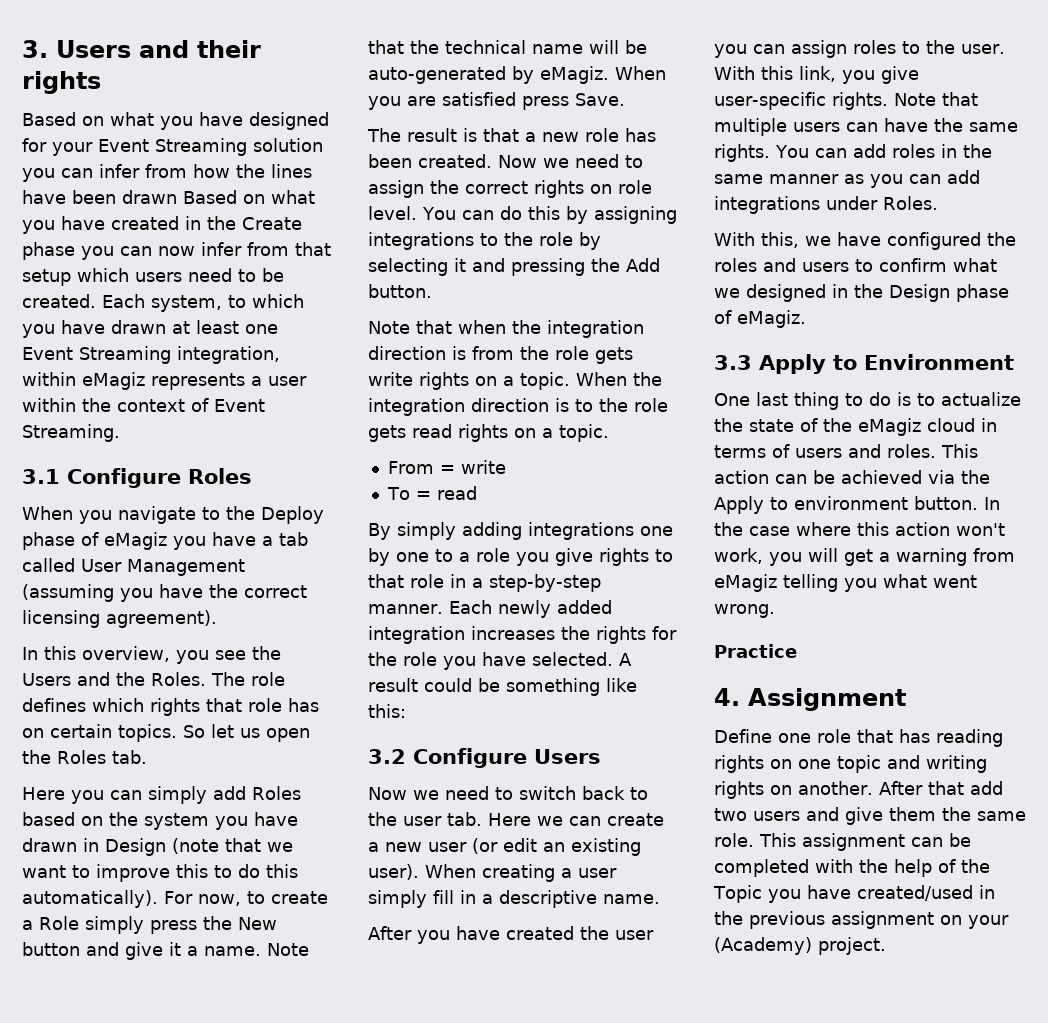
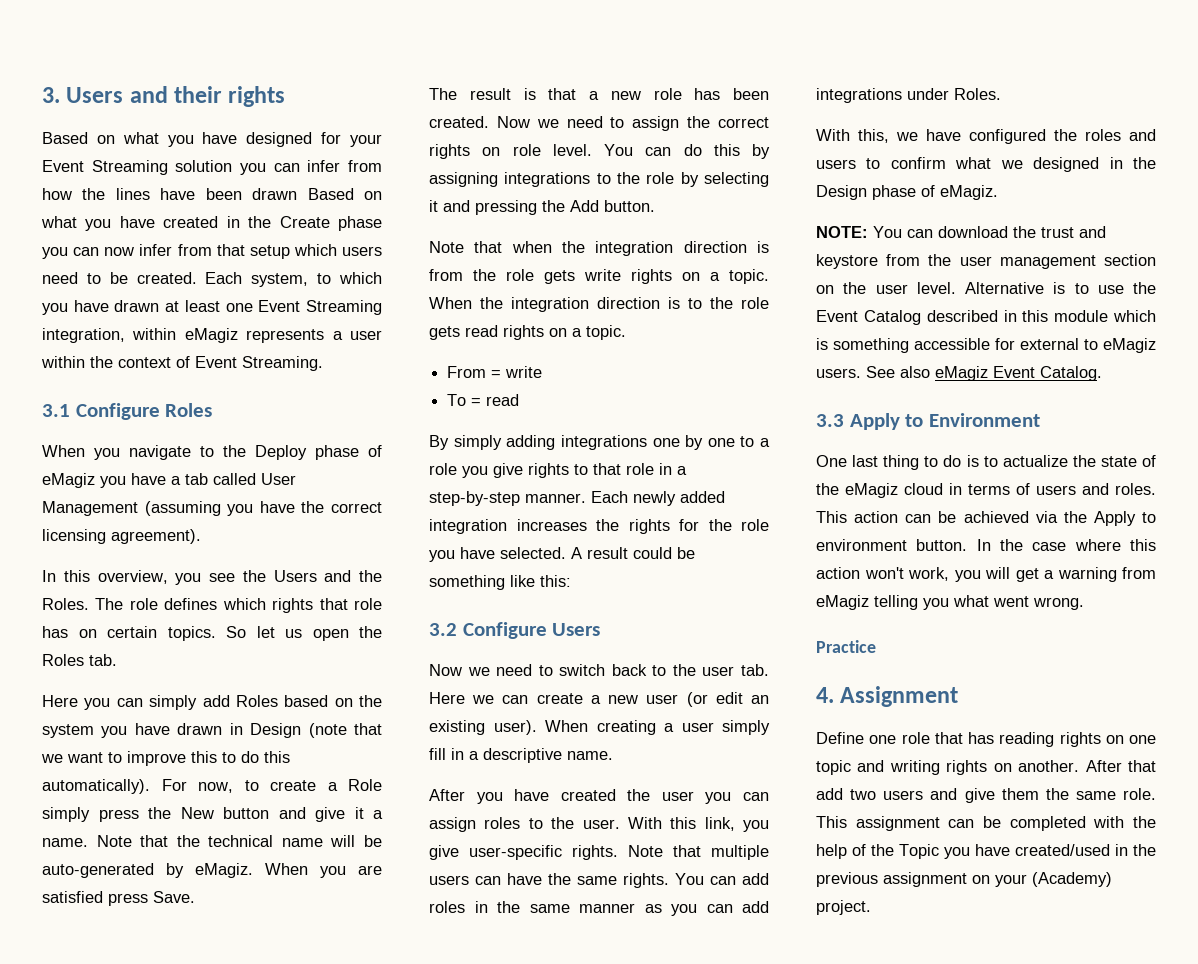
+ NOTE: You can download the trust and keystore from the user management section on the user level. Alternative is to use the Event Catalog described in this module which is something accessible for external to eMagiz users. See also eMagiz Event Catalog.

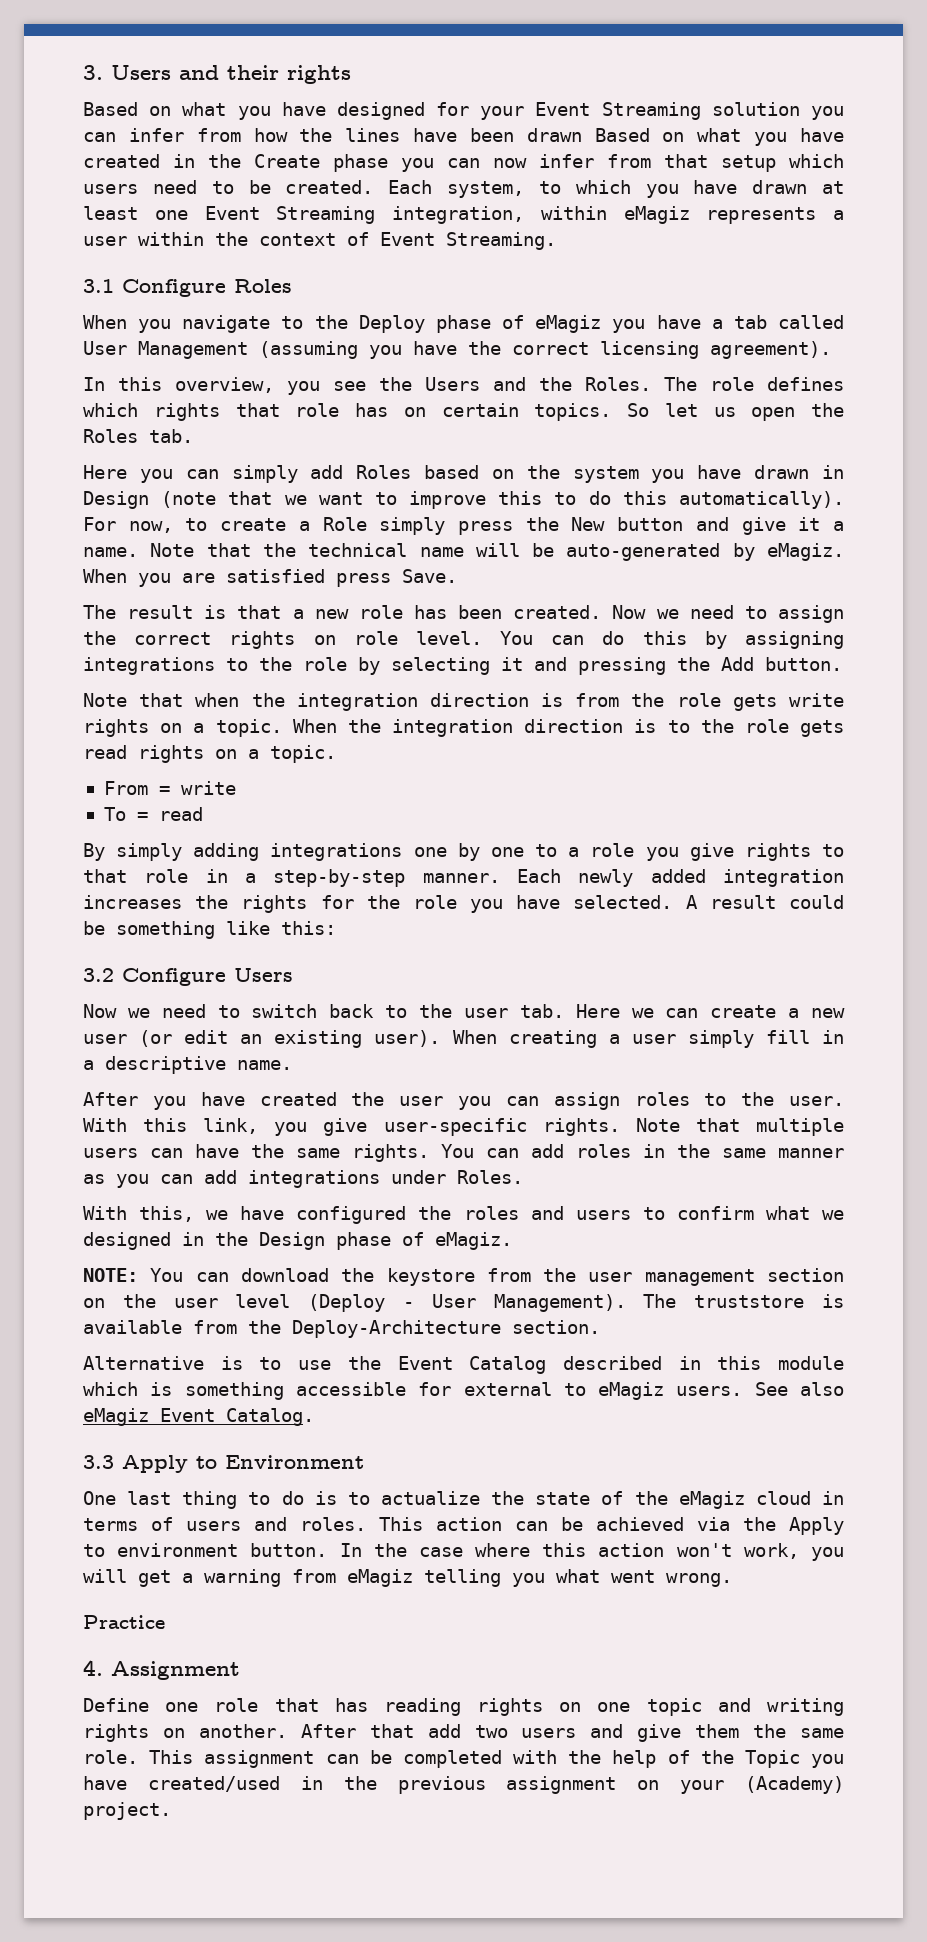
- NOTE: You can download the trust and keystore from the user management section on the user level. Alternative is to use the Event Catalog described in this module which is something accessible for external to eMagiz users.
+ NOTE: You can download the keystore from the user management section on the user level (Deploy - User Management). The truststore is available from the Deploy-Architecture section.
+ Alternative is to use the Event Catalog described in this module which is something accessible for external to eMagiz users.

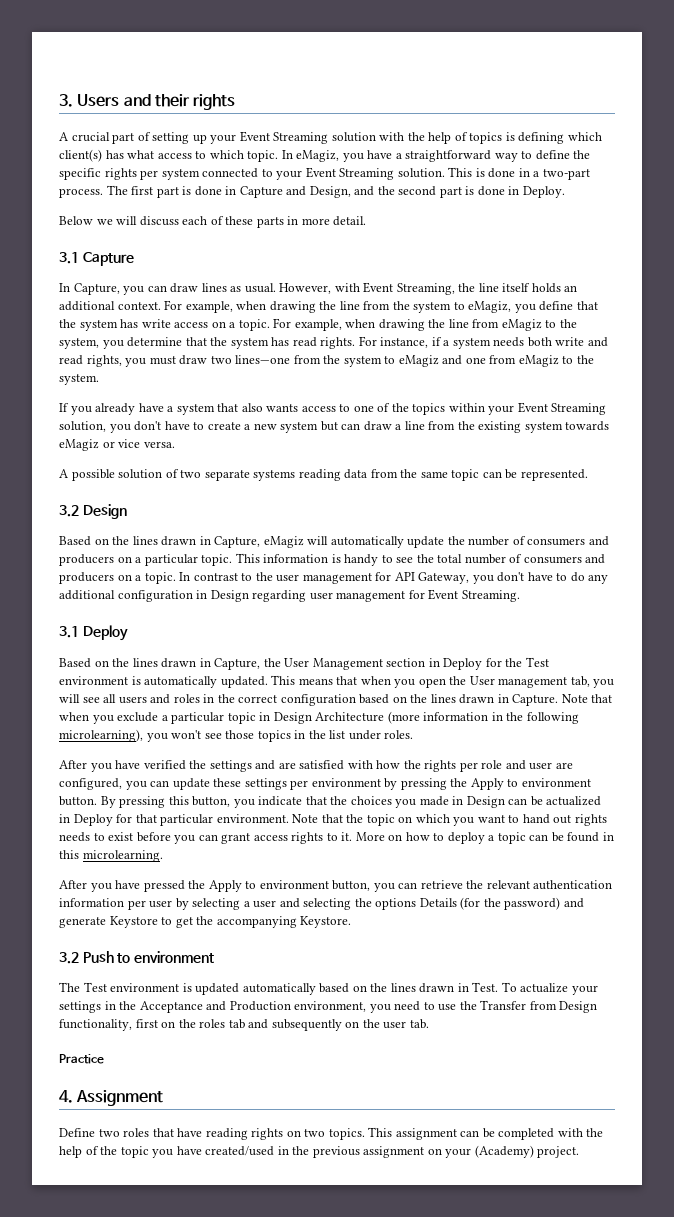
- Based on what you have designed for your Event Streaming solution you can infer from how the lines have been drawn Based on what you have created in the Create phase you can now infer from that setup which users need to be created. Each system, to which you have drawn at least one Event Streaming integration, within eMagiz represents a user within the context of Event Streaming.
- 3.1 Configure Roles
- When you navigate to the Deploy phase of eMagiz you have a tab called User Management (assuming you have the correct licensing agreement).
- In this overview, you see the Users and the Roles. The role defines which rights that role has on certain topics. So let us open the Roles tab.
- Here you can simply add Roles based on the system you have drawn in Design (note that we want to improve this to do this automatically). For now, to create a Role simply press the New button and give it a name. Note that the technical name will be auto-generated by eMagiz. When you are satisfied press Save.
- The result is that a new role has been created. Now we need to assign the correct rights on role level. You can do this by assigning integrations to the role by selecting it and pressing the Add button.
- Note that when the integration direction is from the role gets write rights on a topic. When the integration direction is to the role gets read rights on a topic.
- From = write
- To = read
- By simply adding integrations one by one to a role you give rights to that role in a step-by-step manner. Each newly added integration increases the rights for the role you have selected. A result could be something like this:
- 3.2 Configure Users
- Now we need to switch back to the user tab. Here we can create a new user (or edit an existing user). When creating a user simply fill in a descriptive name.
- After you have created the user you can assign roles to the user. With this link, you give user-specific rights. Note that multiple users can have the same rights. You can add roles in the same manner as you can add integrations under Roles.
- With this, we have configured the roles and users to confirm what we designed in the Design phase of eMagiz.
- NOTE: You can download the keystore from the user management section on the user level (Deploy - User Management). The truststore is available from the Deploy-Architecture section.
- Alternative is to use the Event Catalog described in this module which is something accessible for external to eMagiz users. See also eMagiz Event Catalog.
- 3.3 Apply to Environment
- One last thing to do is to actualize the state of the eMagiz cloud in terms of users and roles. This action can be achieved via the Apply to environment button.
+ A crucial part of setting up your Event Streaming solution with the help of topics is defining which client(s) has what access to which topic. In eMagiz, you have a straightforward way to define the specific rights per system connected to your Event Streaming solution. This is done in a two-part process. The first part is done in Capture and Design, and the second part is done in Deploy.
+ Below we will discuss each of these parts in more detail.
+ 3.1 Capture
+ In Capture, you can draw lines as usual. However, with Event Streaming, the line itself holds an additional context. For example, when drawing the line from the system to eMagiz, you define that the system has write access on a topic. For example, when drawing the line from eMagiz to the system, you determine that the system has read rights. For instance, if a system needs both write and read rights, you must draw two lines—one from the system to eMagiz and one from eMagiz to the system.
+ If you already have a system that also wants access to one of the topics within your Event Streaming solution, you don't have to create a new system but can draw a line from the existing system towards eMagiz or vice versa.
+ A possible solution of two separate systems reading data from the same topic can be represented.
+ 3.2 Design
+ Based on the lines drawn in Capture, eMagiz will automatically update the number of consumers and producers on a particular topic. This information is handy to see the total number of consumers and producers on a topic. In contrast to the user management for API Gateway, you don't have to do any additional configuration in Design regarding user management for Event Streaming.
+ 3.1 Deploy
+ Based on the lines drawn in Capture, the User Management section in Deploy for the Test environment is automatically updated. This means that when you open the User management tab, you will see all users and roles in the correct configuration based on the lines drawn in Capture. Note that when you exclude a particular topic in Design Architecture (more information in the following microlearning), you won't see those topics in the list under roles.
+ After you have verified the settings and are satisfied with how the rights per role and user are configured, you can update these settings per environment by pressing the Apply to environment button.
- In the case where this action won't work, you will get a warning from eMagiz telling you what went wrong.
+ By pressing this button, you indicate that the choices you made in Design can be actualized in Deploy for that particular environment. Note that the topic on which you want to hand out rights needs to exist before you can grant access rights to it. More on how to deploy a topic can be found in this microlearning.
+ After you have pressed the Apply to environment button, you can retrieve the relevant authentication information per user by selecting a user and selecting the options Details (for the password) and generate Keystore to get the accompanying Keystore.
+ 3.2 Push to environment
+ The Test environment is updated automatically based on the lines drawn in Test. To actualize your settings in the Acceptance and Production environment, you need to use the Transfer from Design functionality, first on the roles tab and subsequently on the user tab.
  Practice
  4. Assignment
- Define one role that has reading rights on one topic and writing rights on another. After that add two users and give them the same role.
+ Define two roles that have reading rights on two topics.
- This assignment can be completed with the help of the Topic you have created/used in the previous assignment on your (Academy) project.
+ This assignment can be completed with the help of the topic you have created/used in the previous assignment on your (Academy) project.

